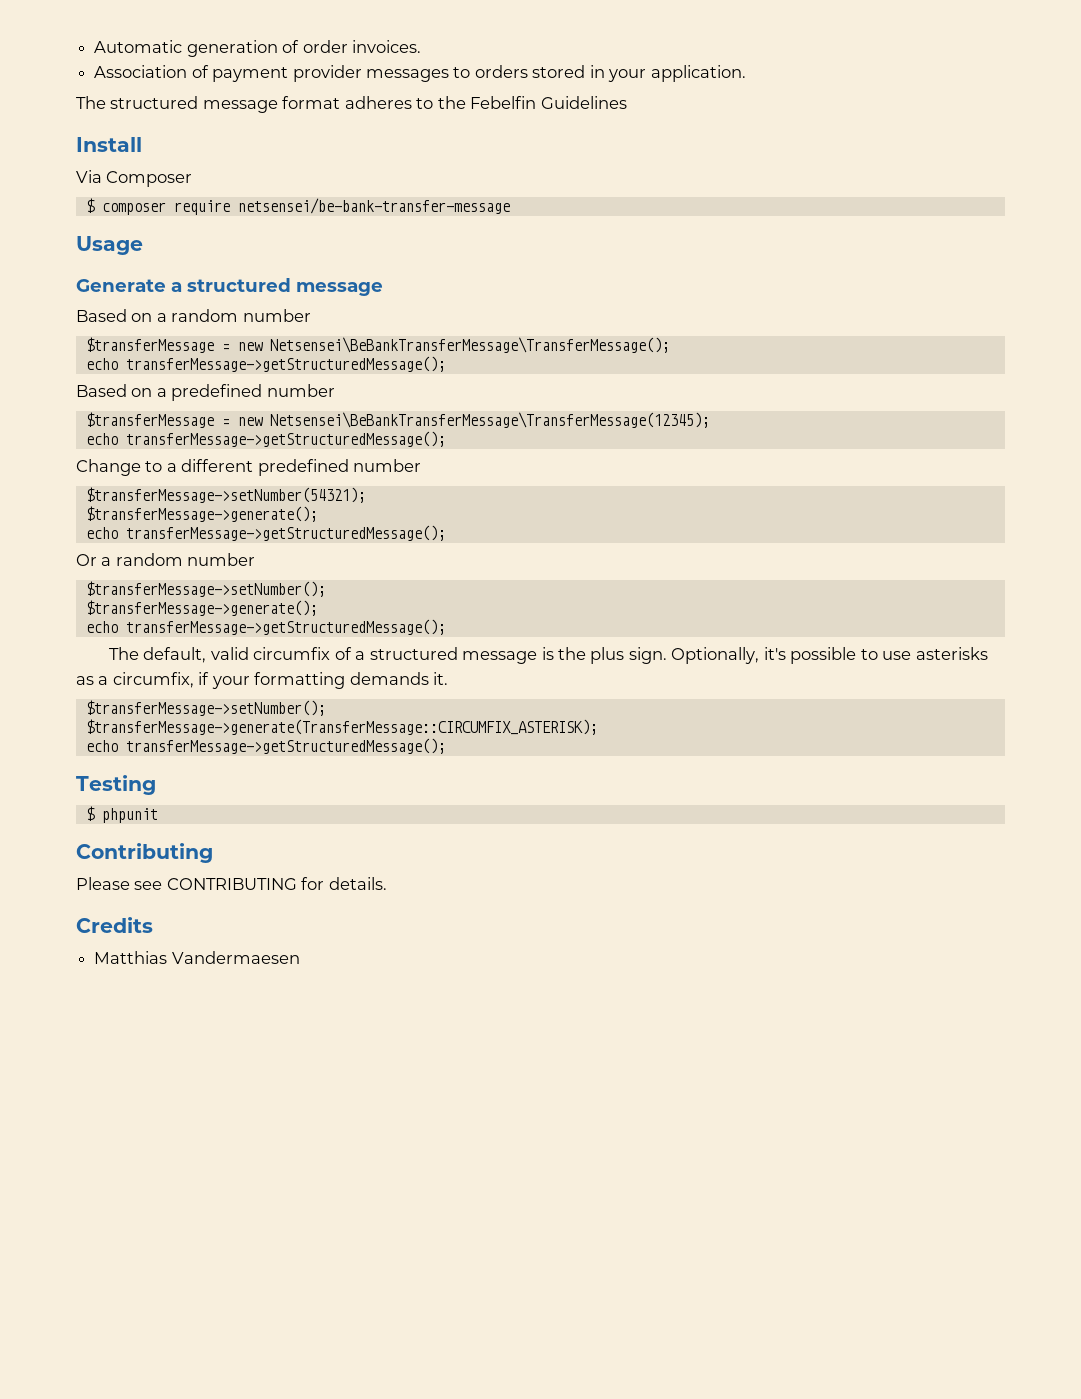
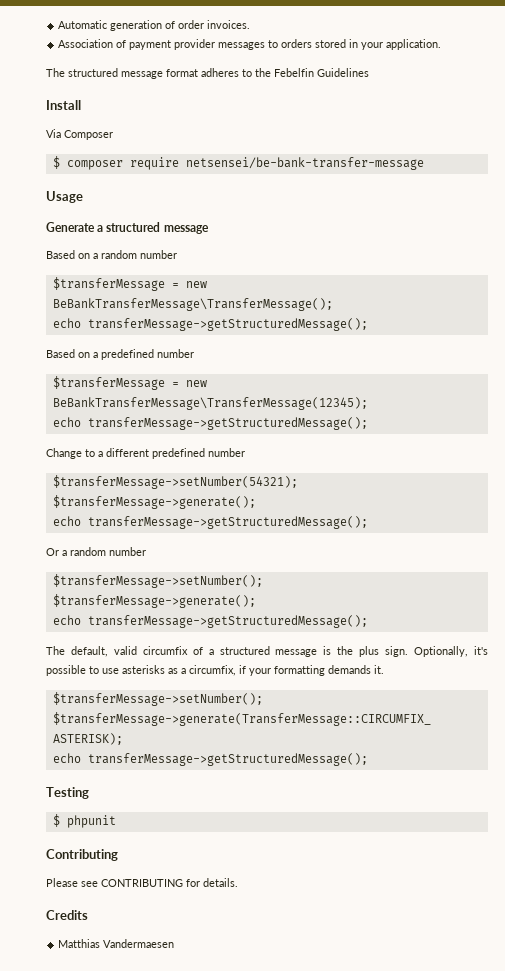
- $transferMessage = new Netsensei\BeBankTransferMessage\TransferMessage();
+ $transferMessage = new BeBankTransferMessage\TransferMessage();
- $transferMessage = new Netsensei\BeBankTransferMessage\TransferMessage(12345);
+ $transferMessage = new BeBankTransferMessage\TransferMessage(12345);

